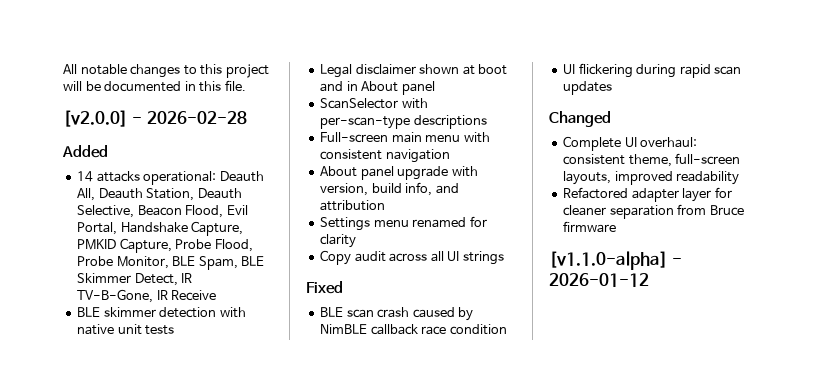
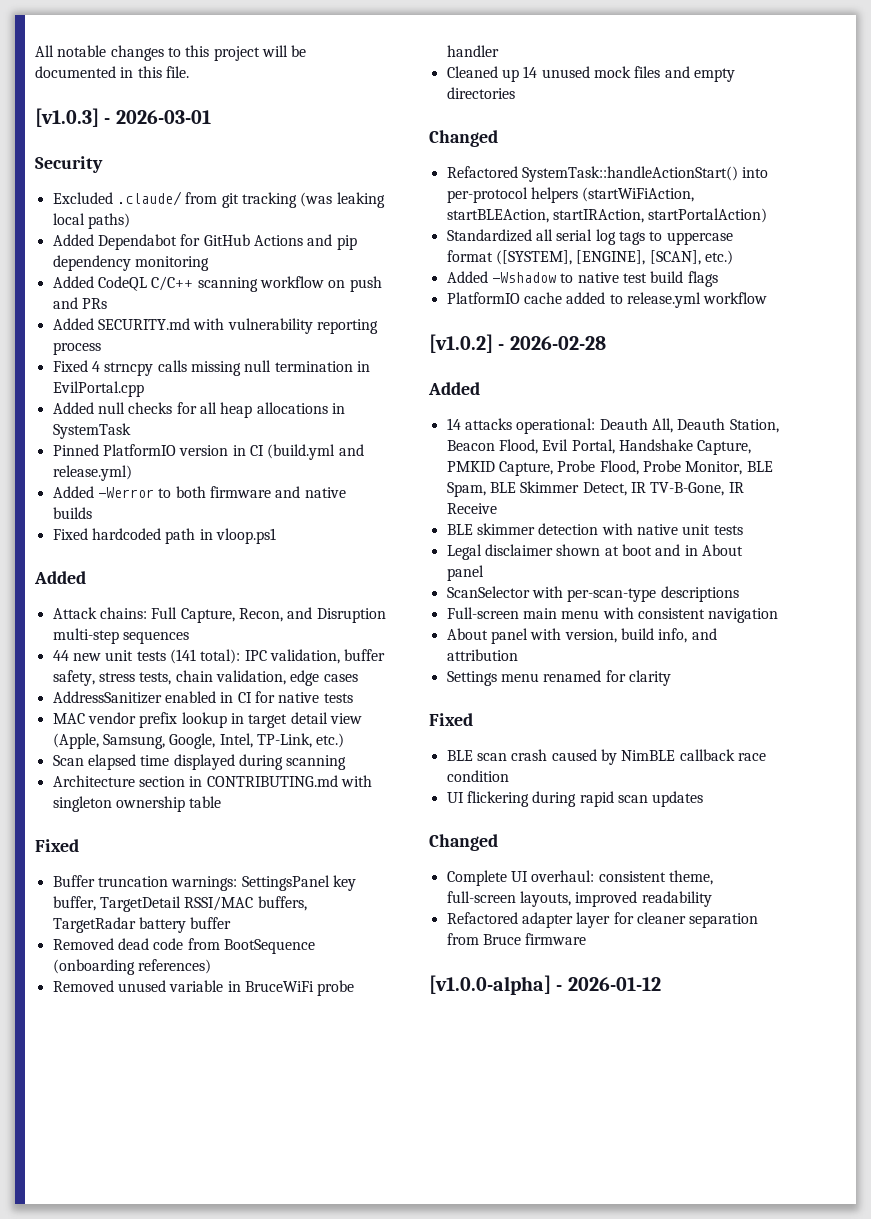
- [v2.0.0] - 2026-02-28
+ [v1.0.3] - 2026-03-01
+ Security
+ Excluded .claude/ from git tracking (was leaking local paths)
+ Added Dependabot for GitHub Actions and pip dependency monitoring
+ Added CodeQL C/C++ scanning workflow on push and PRs
+ Added SECURITY.md with vulnerability reporting process
+ Fixed 4 strncpy calls missing null termination in EvilPortal.cpp
+ Added null checks for all heap allocations in SystemTask
+ Pinned PlatformIO version in CI (build.yml and release.yml)
+ Added -Werror to both firmware and native builds
+ Fixed hardcoded path in vloop.ps1
+ Added
+ Attack chains: Full Capture, Recon, and Disruption multi-step sequences
+ 44 new unit tests (141 total): IPC validation, buffer safety, stress tests, chain validation, edge cases
+ AddressSanitizer enabled in CI for native tests
+ MAC vendor prefix lookup in target detail view (Apple, Samsung, Google, Intel, TP-Link, etc.)
+ Scan elapsed time displayed during scanning
+ Architecture section in CONTRIBUTING.md with singleton ownership table
+ Fixed
+ Buffer truncation warnings: SettingsPanel key buffer, TargetDetail RSSI/MAC buffers, TargetRadar battery buffer
+ Removed dead code from BootSequence (onboarding references)
+ Removed unused variable in BruceWiFi probe handler
+ Cleaned up 14 unused mock files and empty directories
+ Changed
+ Refactored SystemTask::handleActionStart() into per-protocol helpers (startWiFiAction, startBLEAction, startIRAction, startPortalAction)
+ Standardized all serial log tags to uppercase format ([SYSTEM], [ENGINE], [SCAN], etc.)
+ Added -Wshadow to native test build flags
+ PlatformIO cache added to release.yml workflow
+ [v1.0.2] - 2026-02-28
- 14 attacks operational: Deauth All, Deauth Station, Deauth Selective, Beacon Flood, Evil Portal, Handshake Capture, PMKID Capture, Probe Flood, Probe Monitor, BLE Spam, BLE Skimmer Detect, IR TV-B-Gone, IR Receive
+ 14 attacks operational: Deauth All, Deauth Station, Beacon Flood, Evil Portal, Handshake Capture, PMKID Capture, Probe Flood, Probe Monitor, BLE Spam, BLE Skimmer Detect, IR TV-B-Gone, IR Receive
- About panel upgrade with version, build info, and attribution
+ About panel with version, build info, and attribution
- Copy audit across all UI strings
- [v1.1.0-alpha] - 2026-01-12
+ [v1.0.0-alpha] - 2026-01-12

